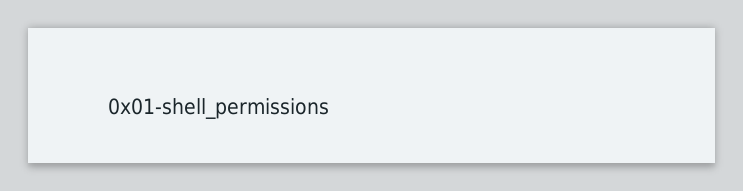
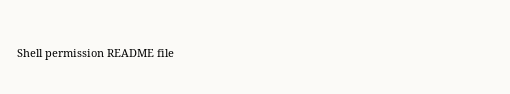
- 0x01-shell_permissions
+ Shell permission README file

